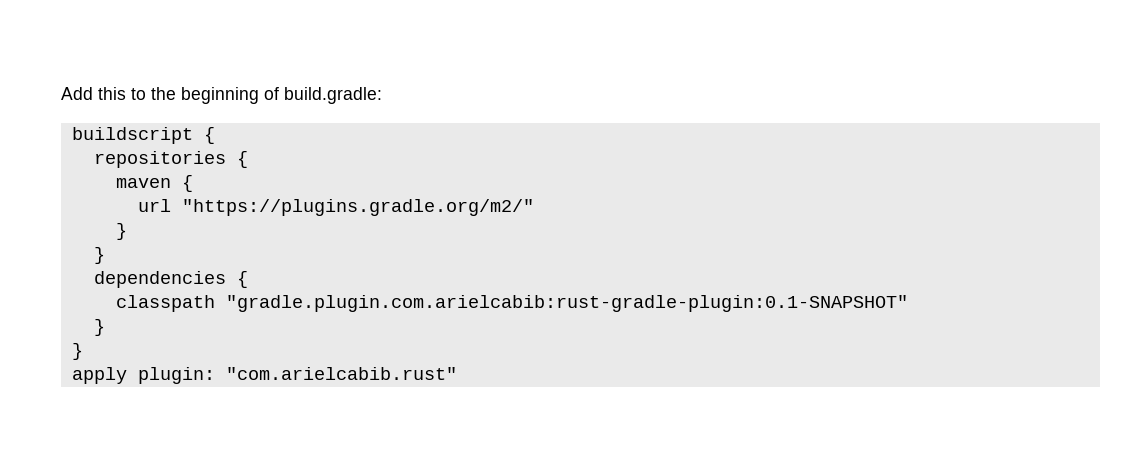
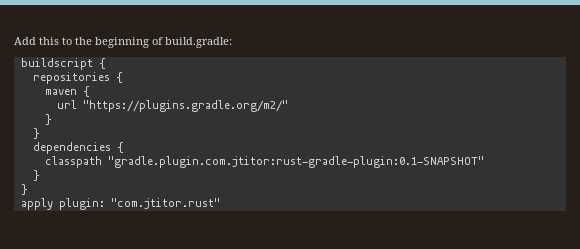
- classpath "gradle.plugin.com.arielcabib:rust-gradle-plugin:0.1-SNAPSHOT"
+ classpath "gradle.plugin.com.jtitor:rust-gradle-plugin:0.1-SNAPSHOT"
- apply plugin: "com.arielcabib.rust"
+ apply plugin: "com.jtitor.rust"

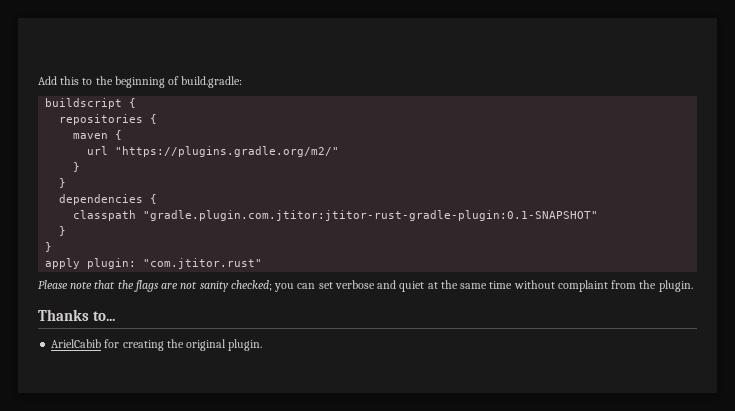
- classpath "gradle.plugin.com.jtitor:rust-gradle-plugin:0.1-SNAPSHOT"
+ classpath "gradle.plugin.com.jtitor:jtitor-rust-gradle-plugin:0.1-SNAPSHOT"
+ Please note that the flags are not sanity checked; you can set verbose and quiet at the same time without complaint from the plugin.
+ Thanks to...
+ ArielCabib for creating the original plugin.

